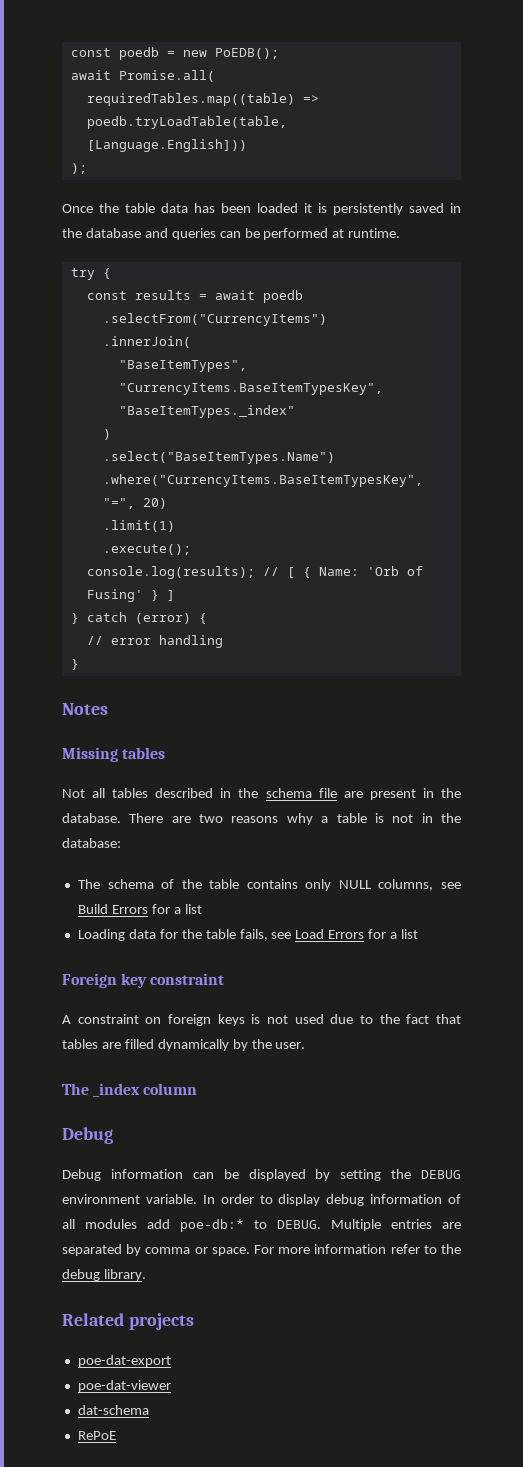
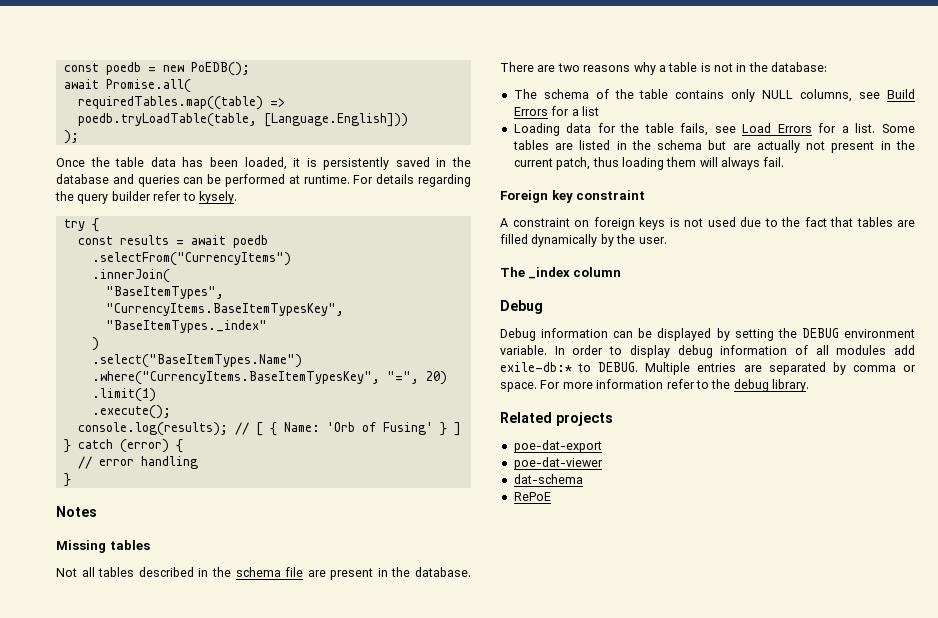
- Once the table data has been loaded it is persistently saved in the database and queries can be performed at runtime.
+ Once the table data has been loaded, it is persistently saved in the database and queries can be performed at runtime. For details regarding the query builder refer to kysely.
- Loading data for the table fails, see Load Errors for a list
+ Loading data for the table fails, see Load Errors for a list. Some tables are listed in the schema but are actually not present in the current patch, thus loading them will always fail.
- In order to display debug information of all modules add poe-db:* to DEBUG.
+ In order to display debug information of all modules add exile-db:* to DEBUG.

